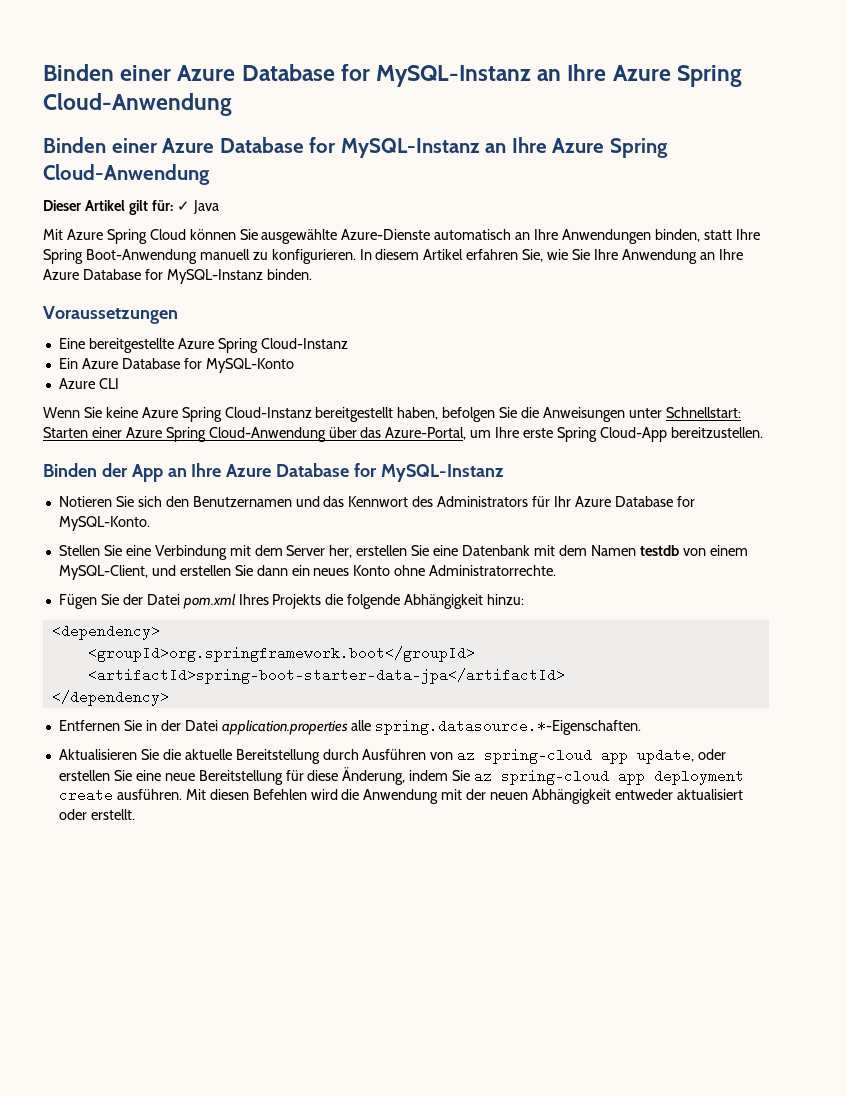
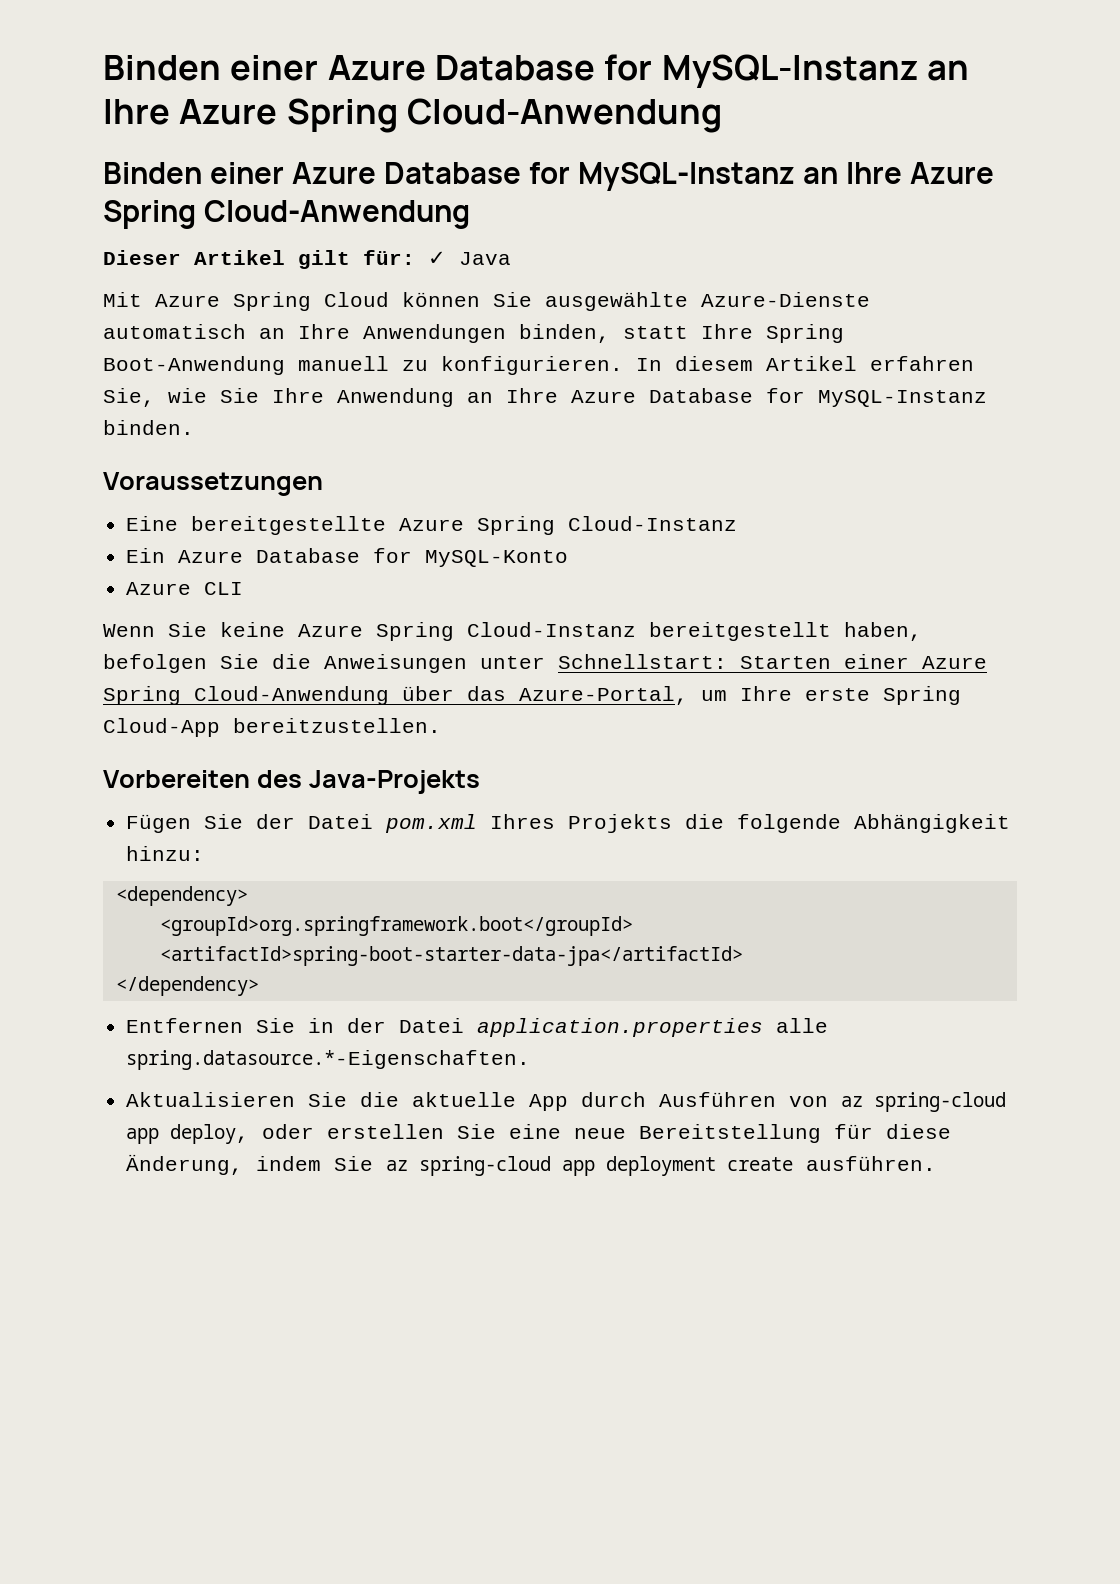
- Binden der App an Ihre Azure Database for MySQL-Instanz
- Notieren Sie sich den Benutzernamen und das Kennwort des Administrators für Ihr Azure Database for MySQL-Konto.
- Stellen Sie eine Verbindung mit dem Server her, erstellen Sie eine Datenbank mit dem Namen testdb von einem MySQL-Client, und erstellen Sie dann ein neues Konto ohne Administratorrechte.
+ Vorbereiten des Java-Projekts
- Aktualisieren Sie die aktuelle Bereitstellung durch Ausführen von az spring-cloud app update, oder erstellen Sie eine neue Bereitstellung für diese Änderung, indem Sie az spring-cloud app deployment create ausführen. Mit diesen Befehlen wird die Anwendung mit der neuen Abhängigkeit entweder aktualisiert oder erstellt.
+ Aktualisieren Sie die aktuelle App durch Ausführen von az spring-cloud app deploy, oder erstellen Sie eine neue Bereitstellung für diese Änderung, indem Sie az spring-cloud app deployment create ausführen.

